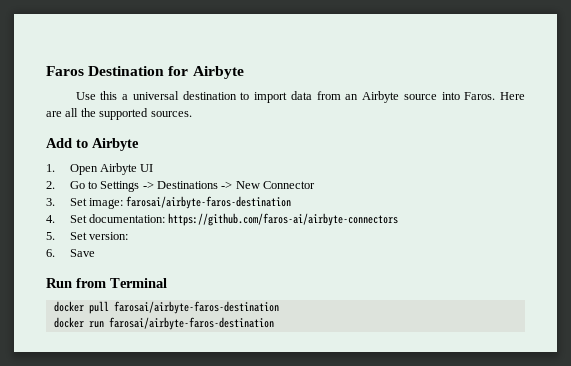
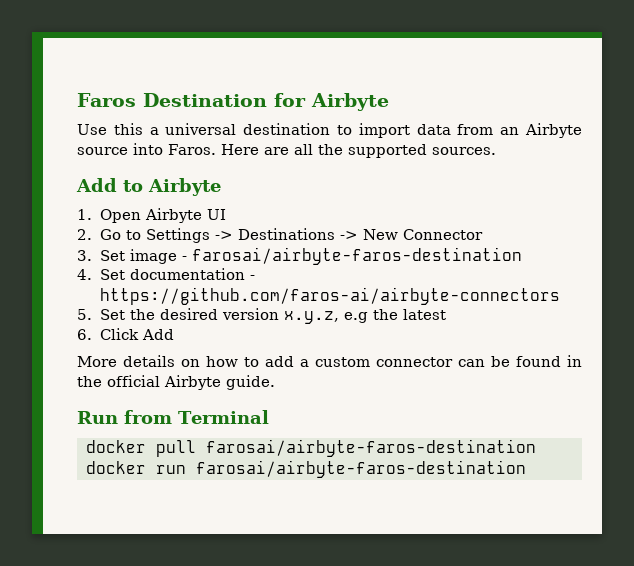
- 3. Set image: farosai/airbyte-faros-destination
+ 3. Set image - farosai/airbyte-faros-destination
- 4. Set documentation: https://github.com/faros-ai/airbyte-connectors
+ 4. Set documentation - https://github.com/faros-ai/airbyte-connectors
- 5. Set version:
- 6. Save
+ 5. Set the desired version x.y.z, e.g the latest
+ 6. Click Add
+ More details on how to add a custom connector can be found in the official Airbyte guide.

